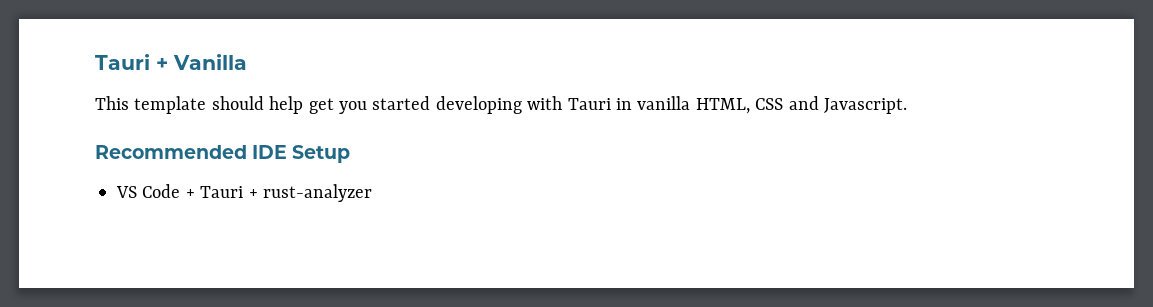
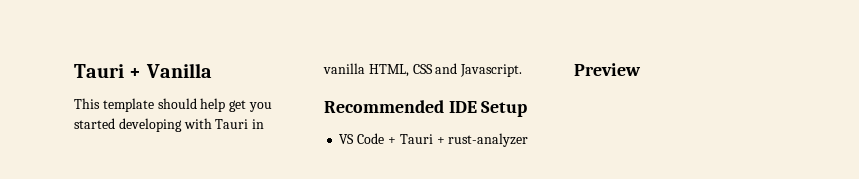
+ Preview

